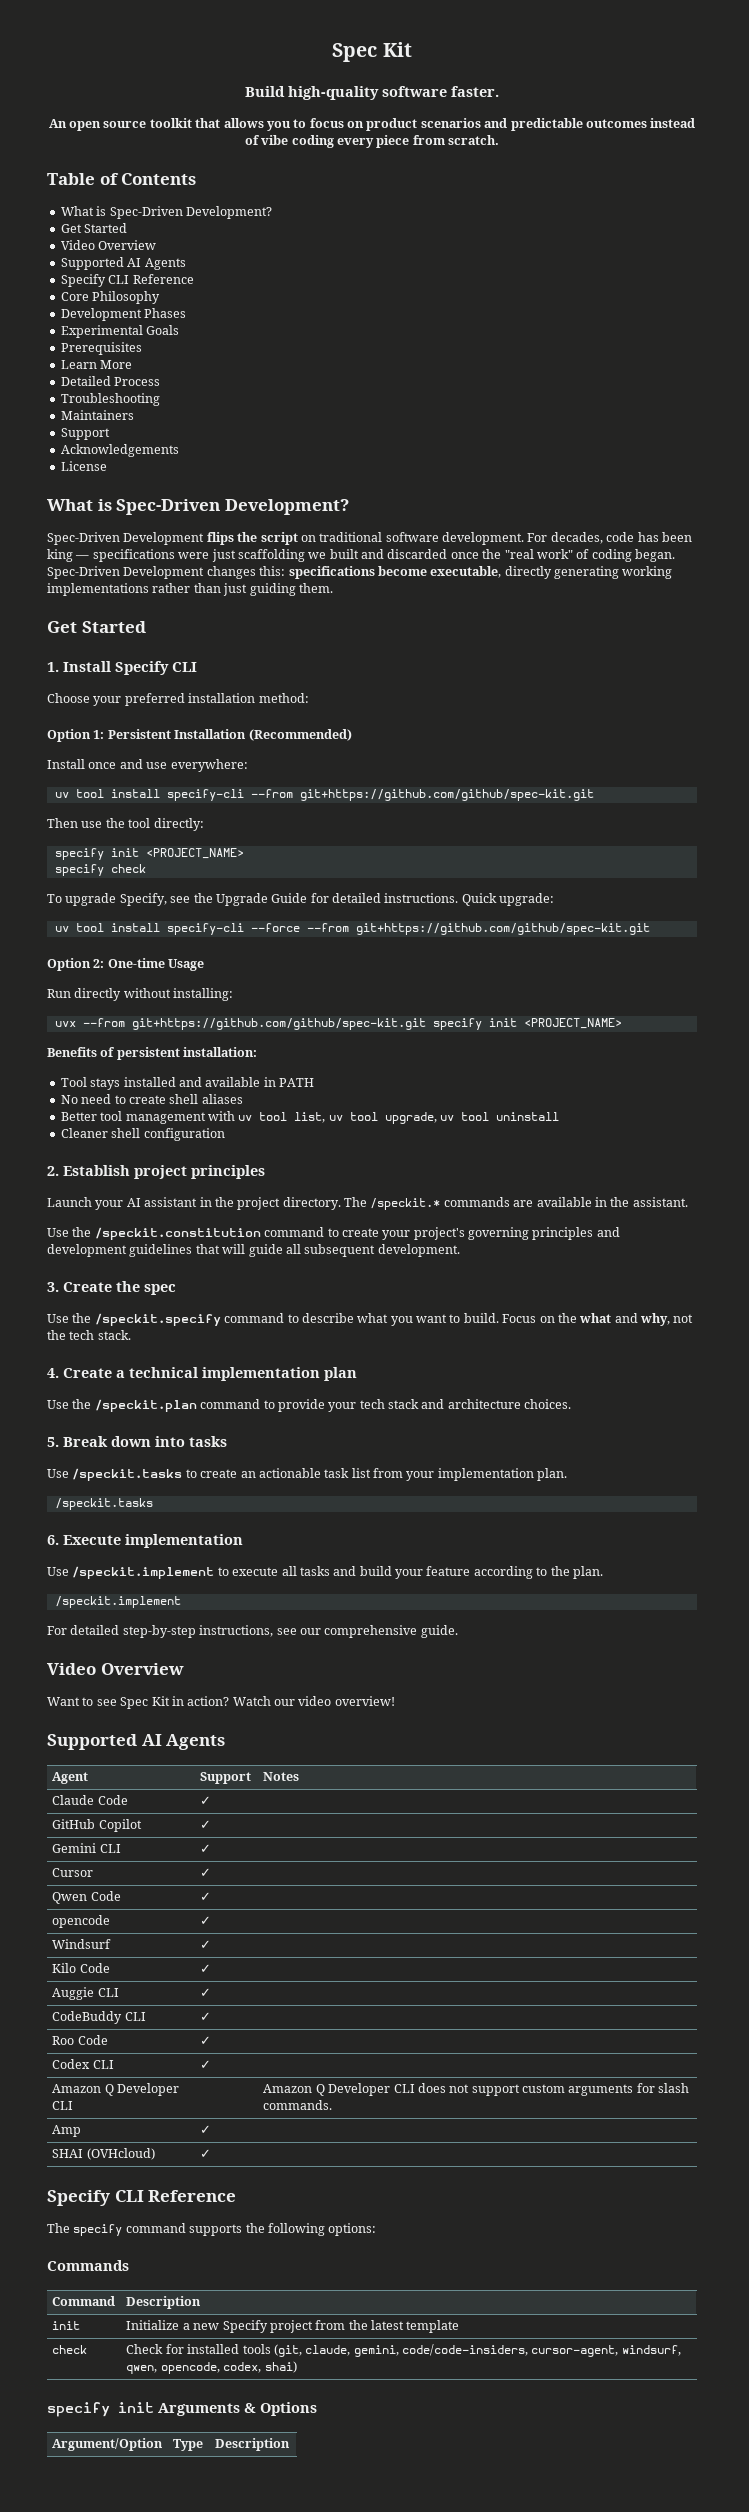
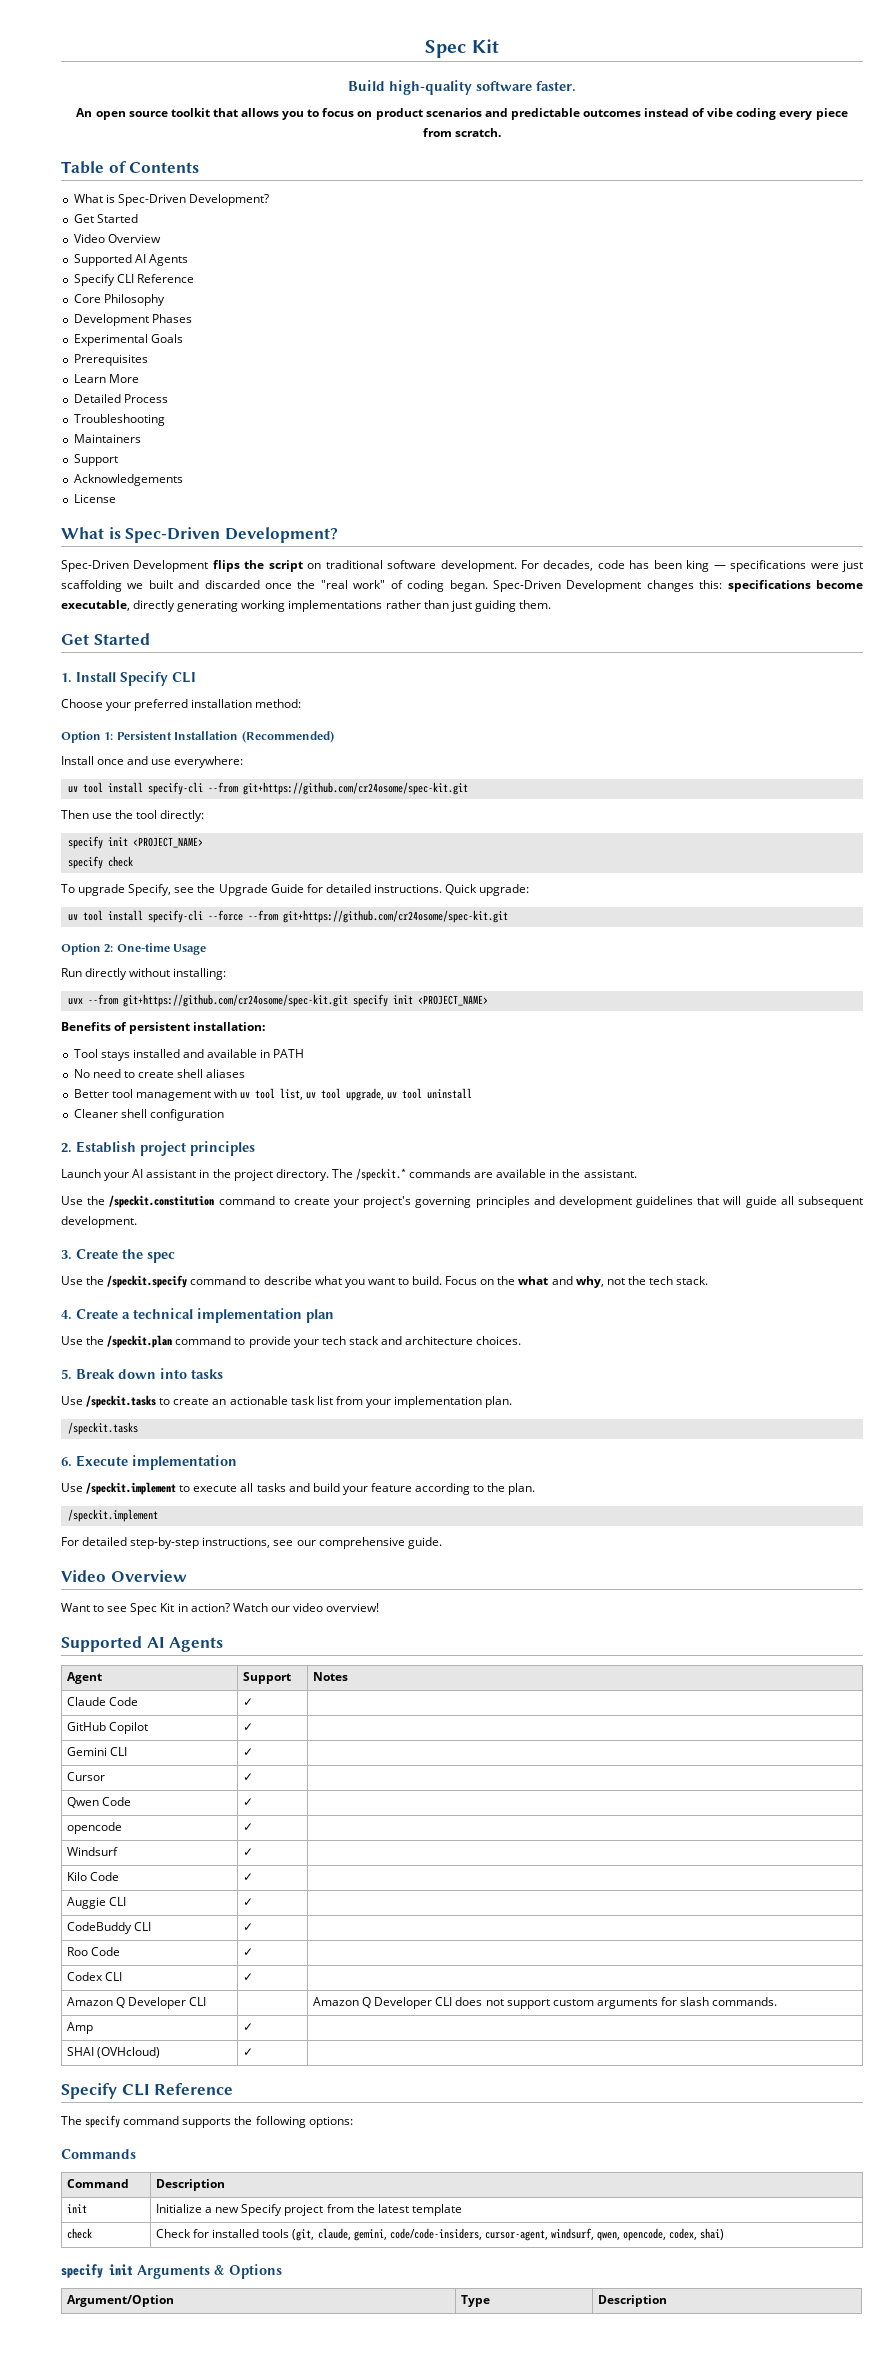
- uv tool install specify-cli --from git+https://github.com/github/spec-kit.git
+ uv tool install specify-cli --from git+https://github.com/cr24osome/spec-kit.git
- uv tool install specify-cli --force --from git+https://github.com/github/spec-kit.git
+ uv tool install specify-cli --force --from git+https://github.com/cr24osome/spec-kit.git
- uvx --from git+https://github.com/github/spec-kit.git specify init <PROJECT_NAME>
+ uvx --from git+https://github.com/cr24osome/spec-kit.git specify init <PROJECT_NAME>

